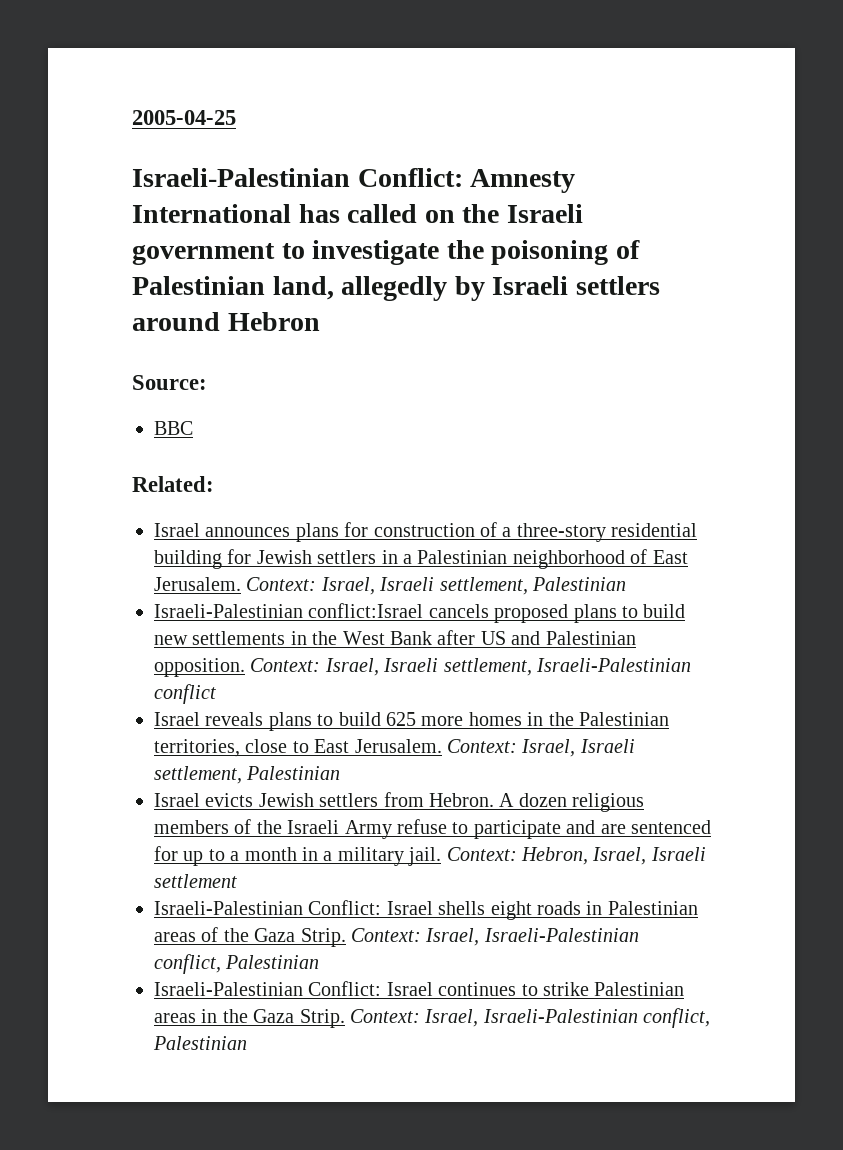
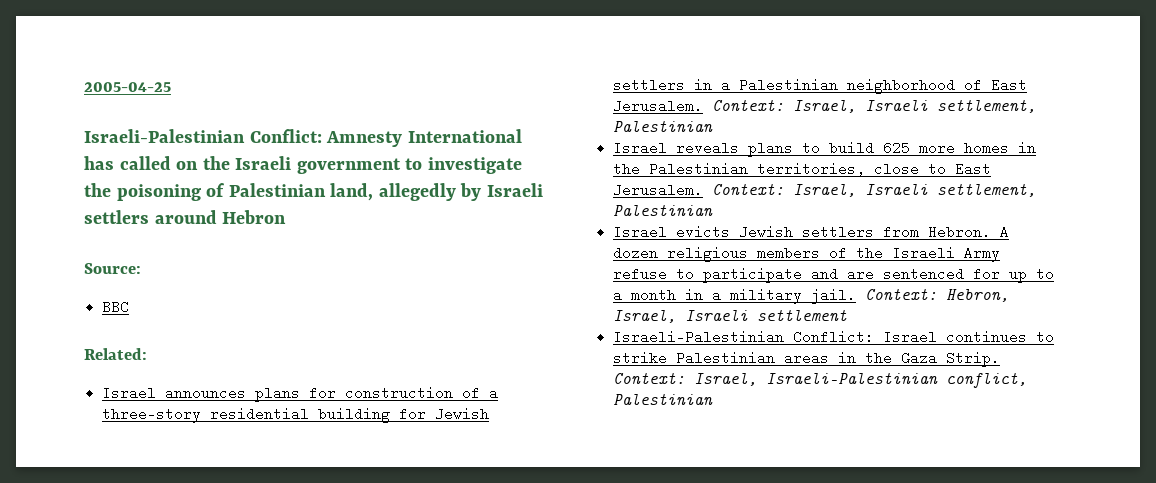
- Israeli-Palestinian conflict:Israel cancels proposed plans to build new settlements in the West Bank after US and Palestinian opposition. Context: Israel, Israeli settlement, Israeli-Palestinian conflict
- Israeli-Palestinian Conflict: Israel shells eight roads in Palestinian areas of the Gaza Strip. Context: Israel, Israeli-Palestinian conflict, Palestinian

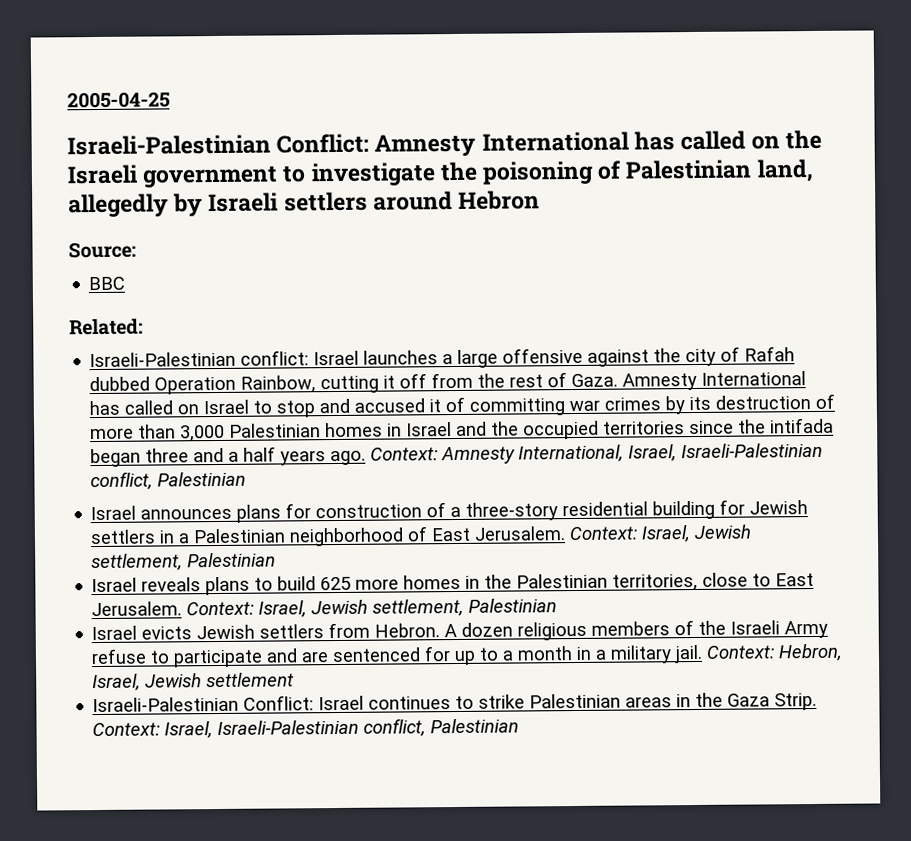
+ Israeli-Palestinian conflict: Israel launches a large offensive against the city of Rafah dubbed Operation Rainbow, cutting it off from the rest of Gaza. Amnesty International has called on Israel to stop and accused it of committing war crimes by its destruction of more than 3,000 Palestinian homes in Israel and the occupied territories since the intifada began three and a half years ago. Context: Amnesty International, Israel, Israeli-Palestinian conflict, Palestinian
- Israel announces plans for construction of a three-story residential building for Jewish settlers in a Palestinian neighborhood of East Jerusalem. Context: Israel, Israeli settlement, Palestinian
+ Israel announces plans for construction of a three-story residential building for Jewish settlers in a Palestinian neighborhood of East Jerusalem. Context: Israel, Jewish settlement, Palestinian
- Israel reveals plans to build 625 more homes in the Palestinian territories, close to East Jerusalem. Context: Israel, Israeli settlement, Palestinian
+ Israel reveals plans to build 625 more homes in the Palestinian territories, close to East Jerusalem. Context: Israel, Jewish settlement, Palestinian
- Context: Hebron, Israel, Israeli settlement
+ Context: Hebron, Israel, Jewish settlement

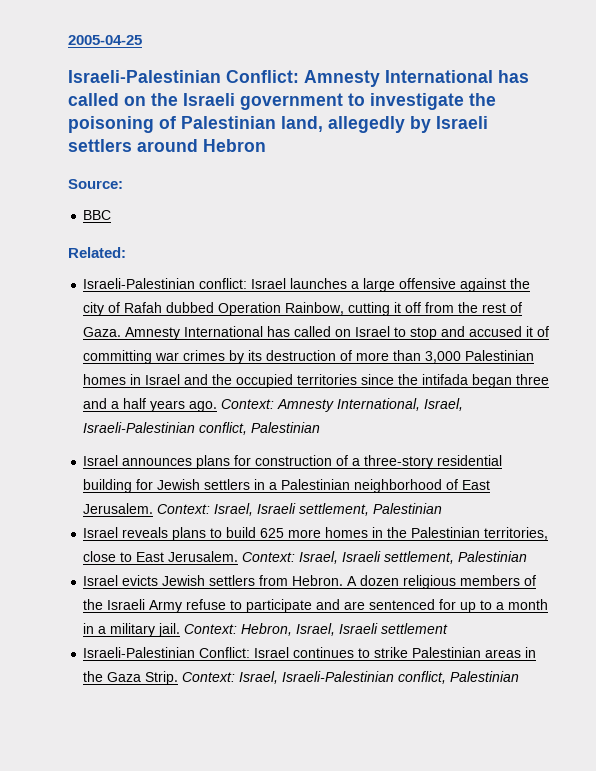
- Israel announces plans for construction of a three-story residential building for Jewish settlers in a Palestinian neighborhood of East Jerusalem. Context: Israel, Jewish settlement, Palestinian
+ Israel announces plans for construction of a three-story residential building for Jewish settlers in a Palestinian neighborhood of East Jerusalem. Context: Israel, Israeli settlement, Palestinian
- Israel reveals plans to build 625 more homes in the Palestinian territories, close to East Jerusalem. Context: Israel, Jewish settlement, Palestinian
+ Israel reveals plans to build 625 more homes in the Palestinian territories, close to East Jerusalem. Context: Israel, Israeli settlement, Palestinian
- Context: Hebron, Israel, Jewish settlement
+ Context: Hebron, Israel, Israeli settlement

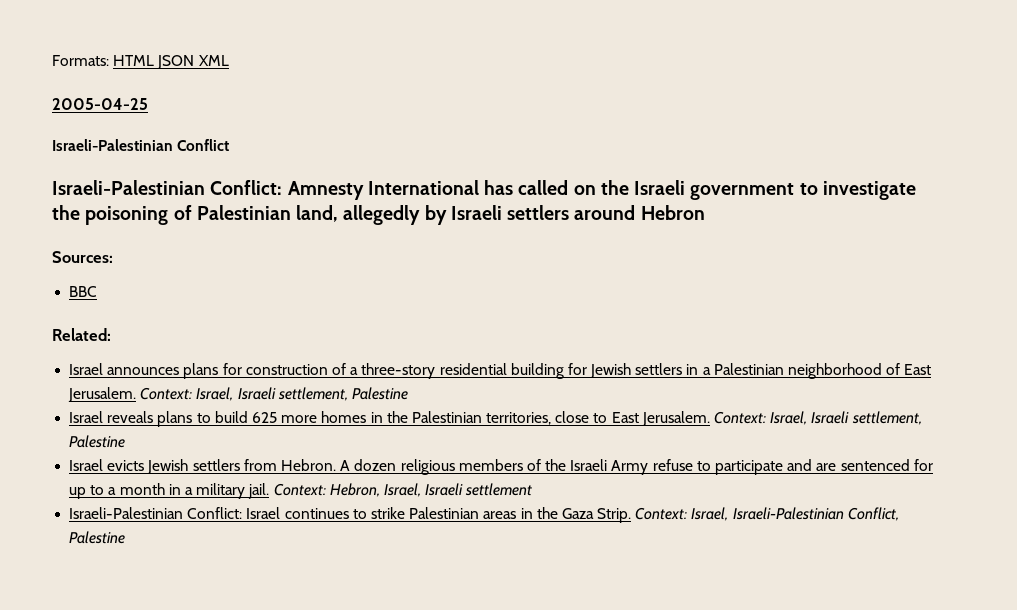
+ Formats: HTML JSON XML
+ Israeli-Palestinian Conflict
- Source:
+ Sources:
- Israeli-Palestinian conflict: Israel launches a large offensive against the city of Rafah dubbed Operation Rainbow, cutting it off from the rest of Gaza. Amnesty International has called on Israel to stop and accused it of committing war crimes by its destruction of more than 3,000 Palestinian homes in Israel and the occupied territories since the intifada began three and a half years ago. Context: Amnesty International, Israel, Israeli-Palestinian conflict, Palestinian
- Israel announces plans for construction of a three-story residential building for Jewish settlers in a Palestinian neighborhood of East Jerusalem. Context: Israel, Israeli settlement, Palestinian
+ Israel announces plans for construction of a three-story residential building for Jewish settlers in a Palestinian neighborhood of East Jerusalem. Context: Israel, Israeli settlement, Palestine
- Israel reveals plans to build 625 more homes in the Palestinian territories, close to East Jerusalem. Context: Israel, Israeli settlement, Palestinian
+ Israel reveals plans to build 625 more homes in the Palestinian territories, close to East Jerusalem. Context: Israel, Israeli settlement, Palestine
- Context: Israel, Israeli-Palestinian conflict, Palestinian
+ Context: Israel, Israeli-Palestinian Conflict, Palestine

